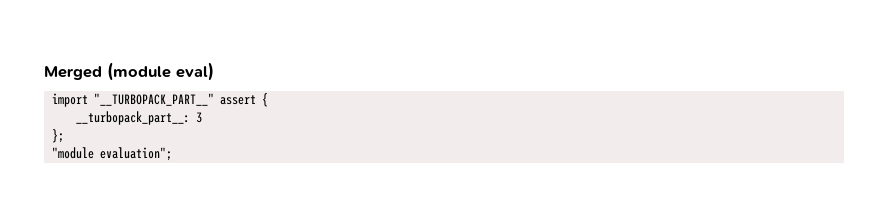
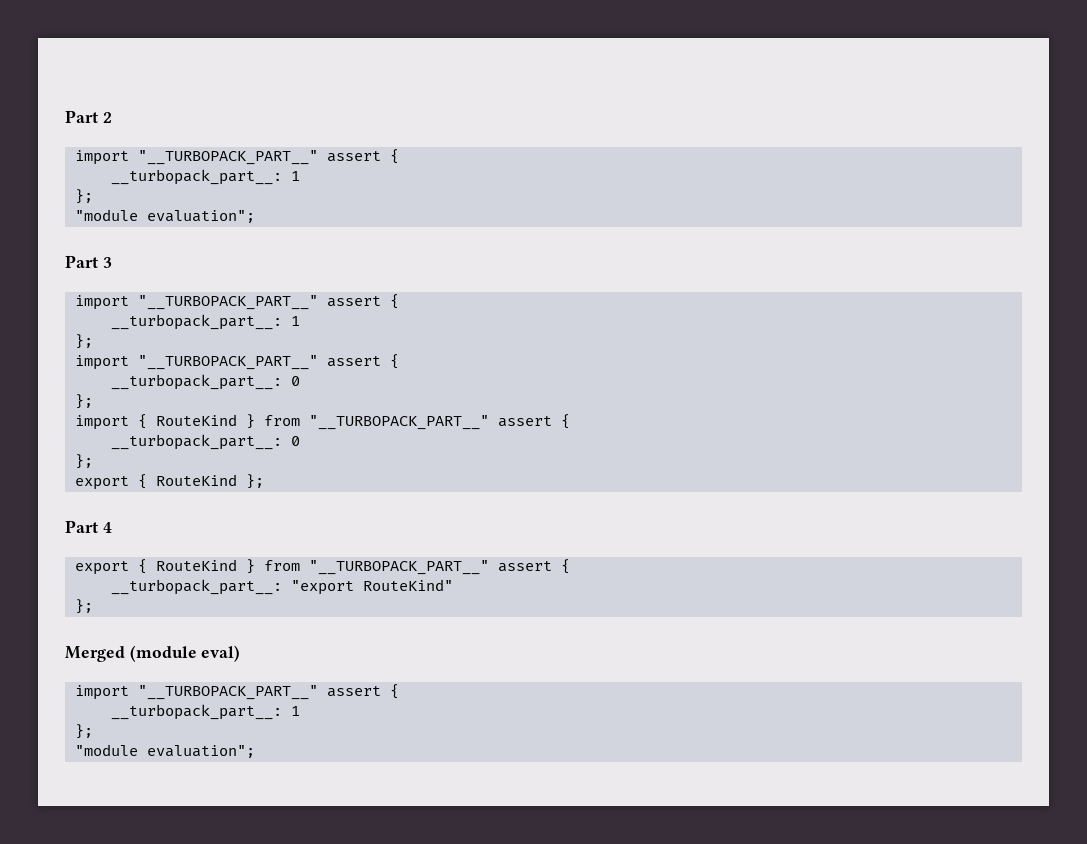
+ Part 2
+ import "__TURBOPACK_PART__" assert {
+ __turbopack_part__: 1
+ };
+ "module evaluation";
+ Part 3
+ import "__TURBOPACK_PART__" assert {
+ __turbopack_part__: 1
+ };
+ import "__TURBOPACK_PART__" assert {
+ __turbopack_part__: 0
+ };
+ import { RouteKind } from "__TURBOPACK_PART__" assert {
+ __turbopack_part__: 0
+ };
+ export { RouteKind };
+ Part 4
+ export { RouteKind } from "__TURBOPACK_PART__" assert {
+ __turbopack_part__: "export RouteKind"
+ };
  Merged (module eval)
  import "__TURBOPACK_PART__" assert {
- __turbopack_part__: 3
+ __turbopack_part__: 1

